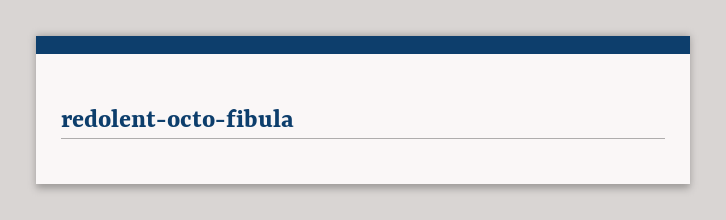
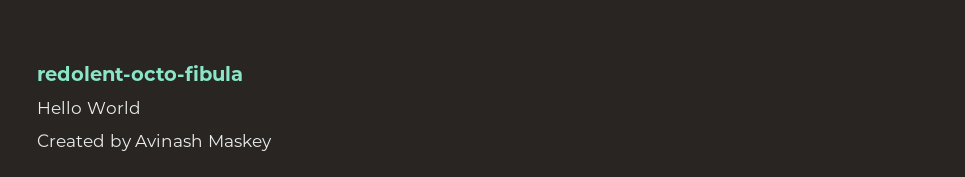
+ Hello World
+ Created by Avinash Maskey

